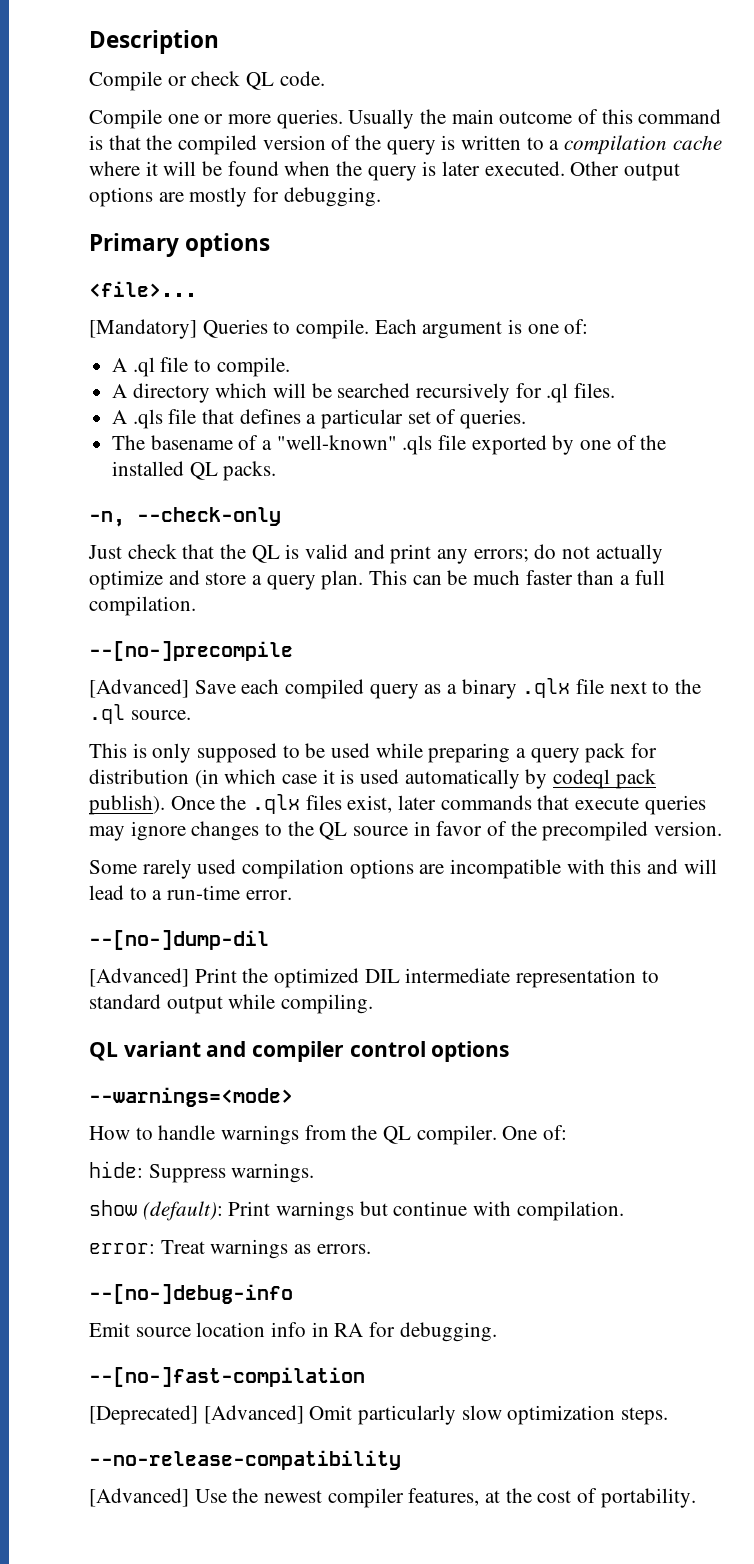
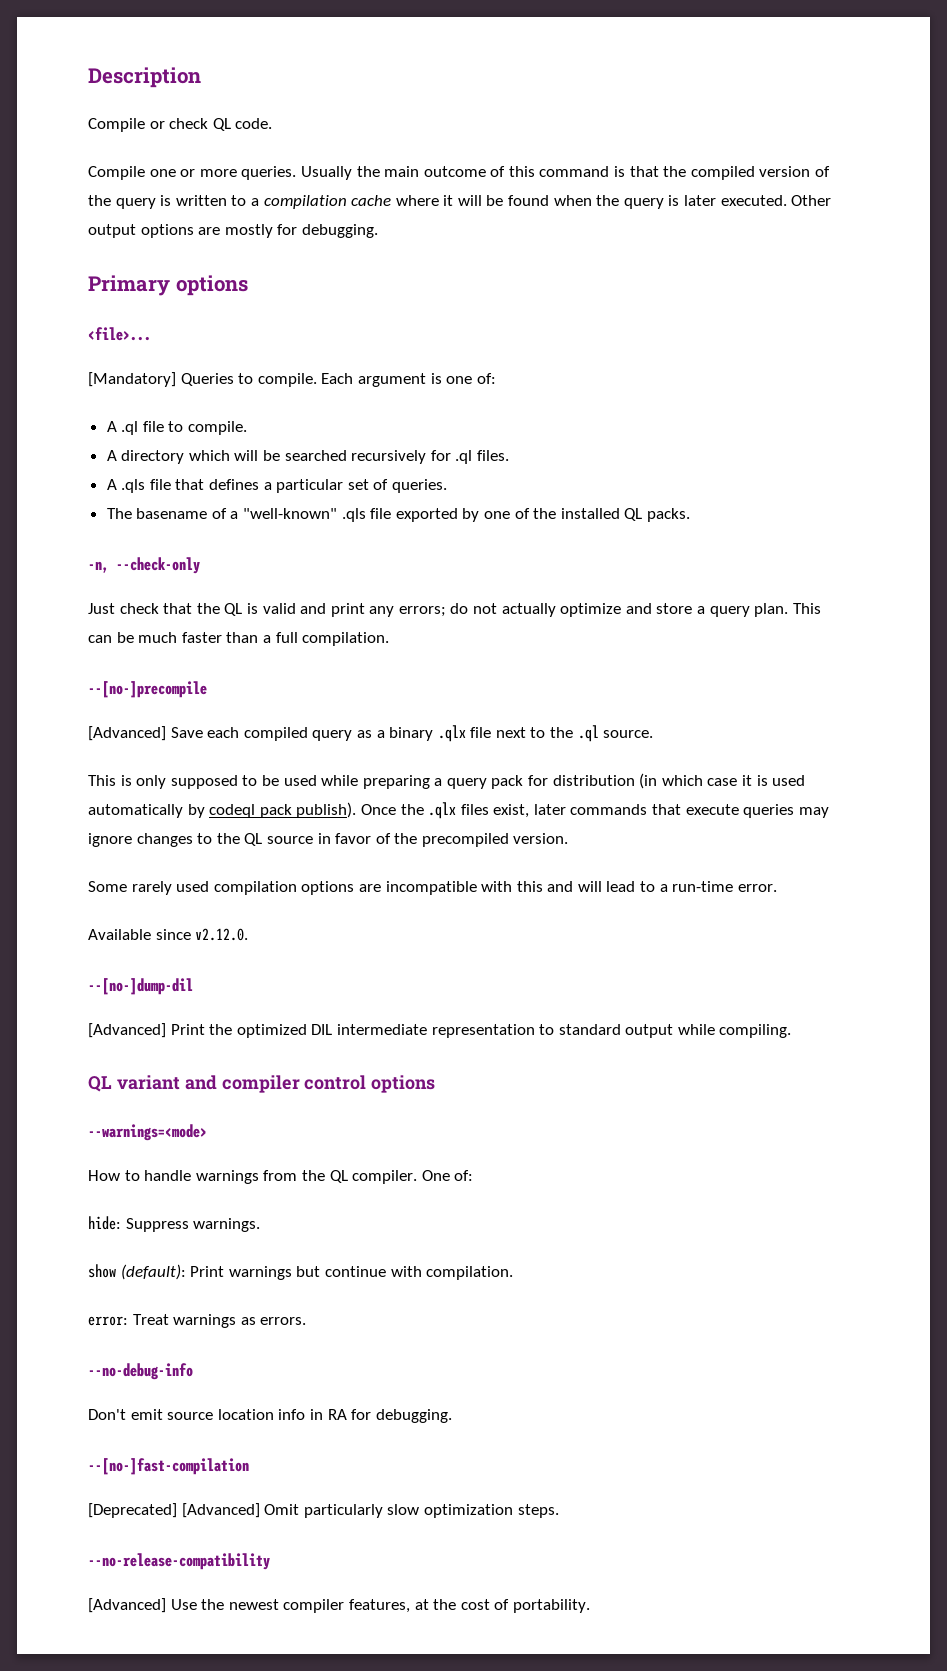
+ Available since v2.12.0.
- --[no-]debug-info
- Emit source location info in RA for debugging.
+ --no-debug-info
+ Don't emit source location info in RA for debugging.

